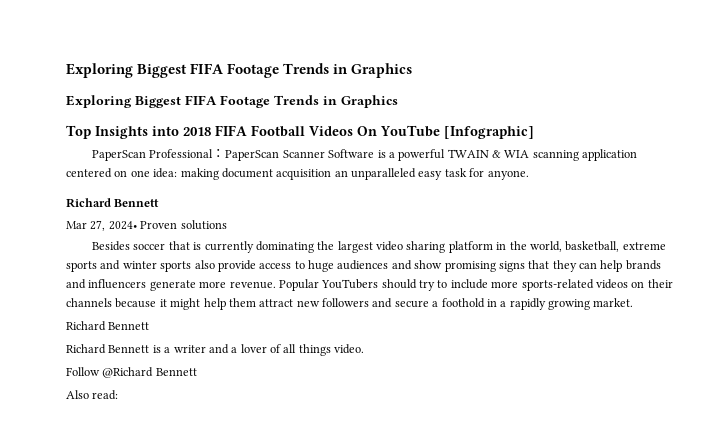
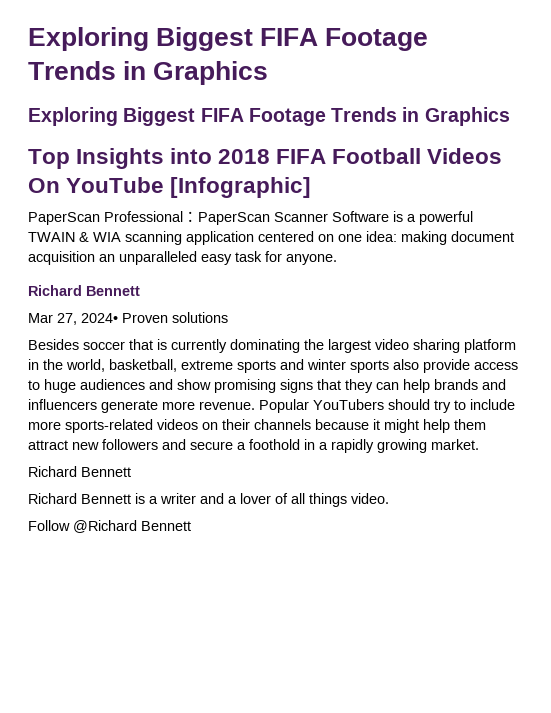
- Also read:

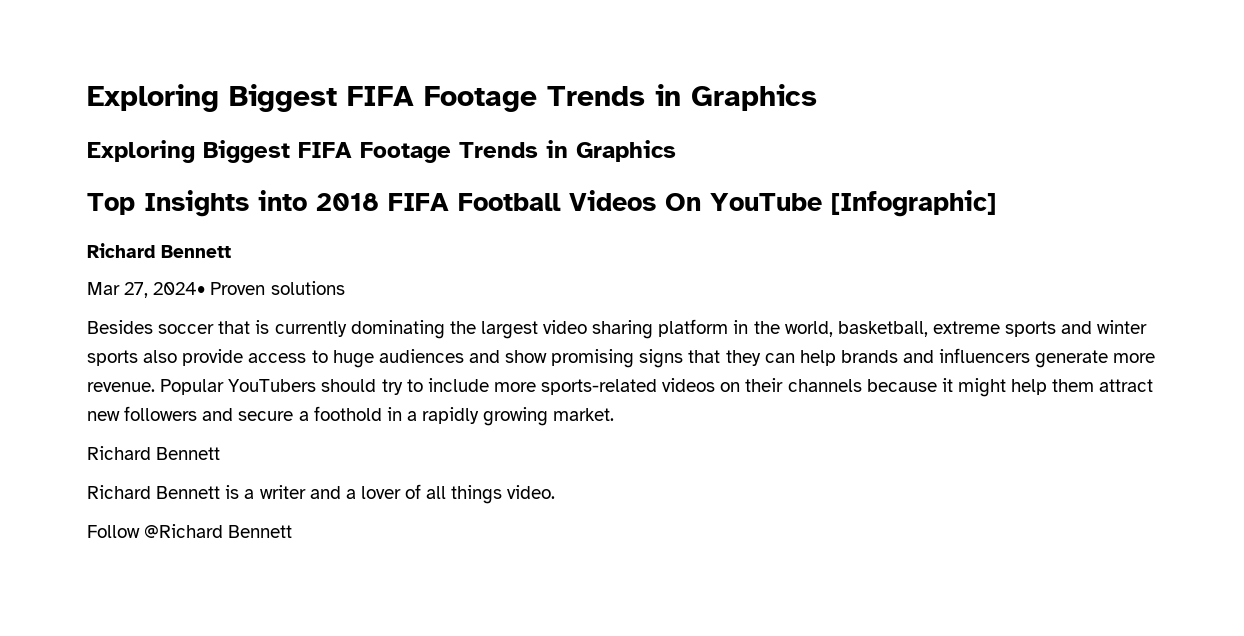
- PaperScan Professional：PaperScan Scanner Software is a powerful TWAIN & WIA scanning application centered on one idea: making document acquisition an unparalleled easy task for anyone.

